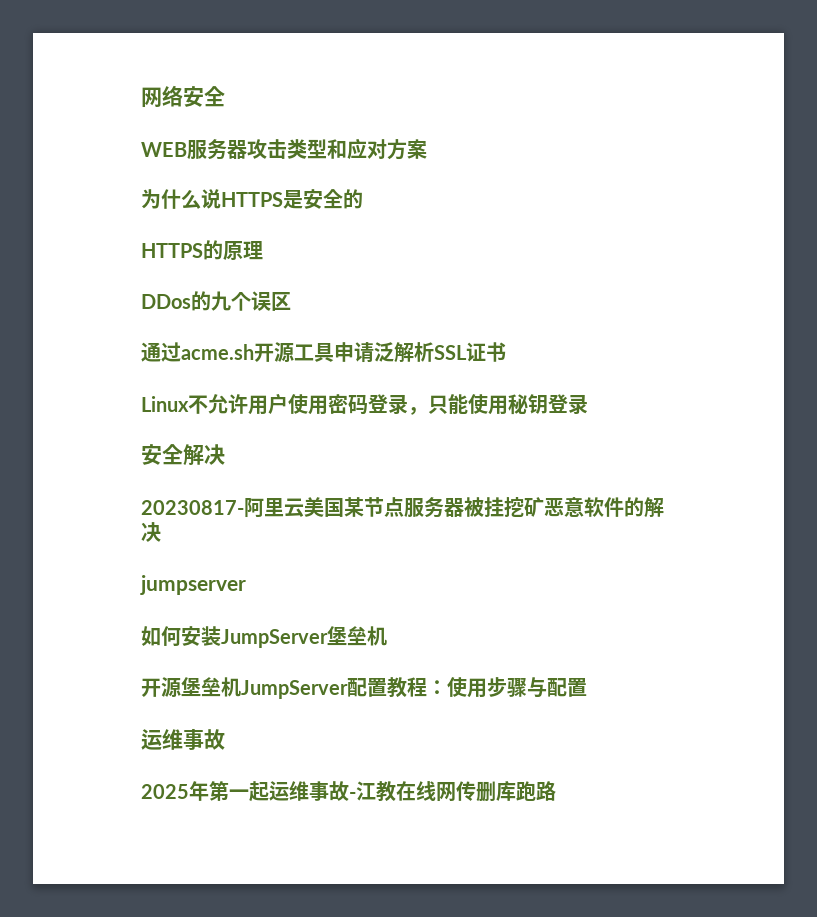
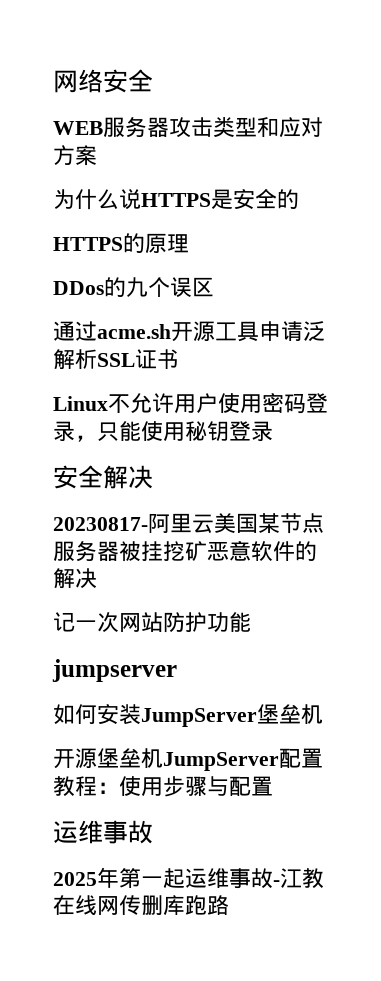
+ 记一次网站防护功能

